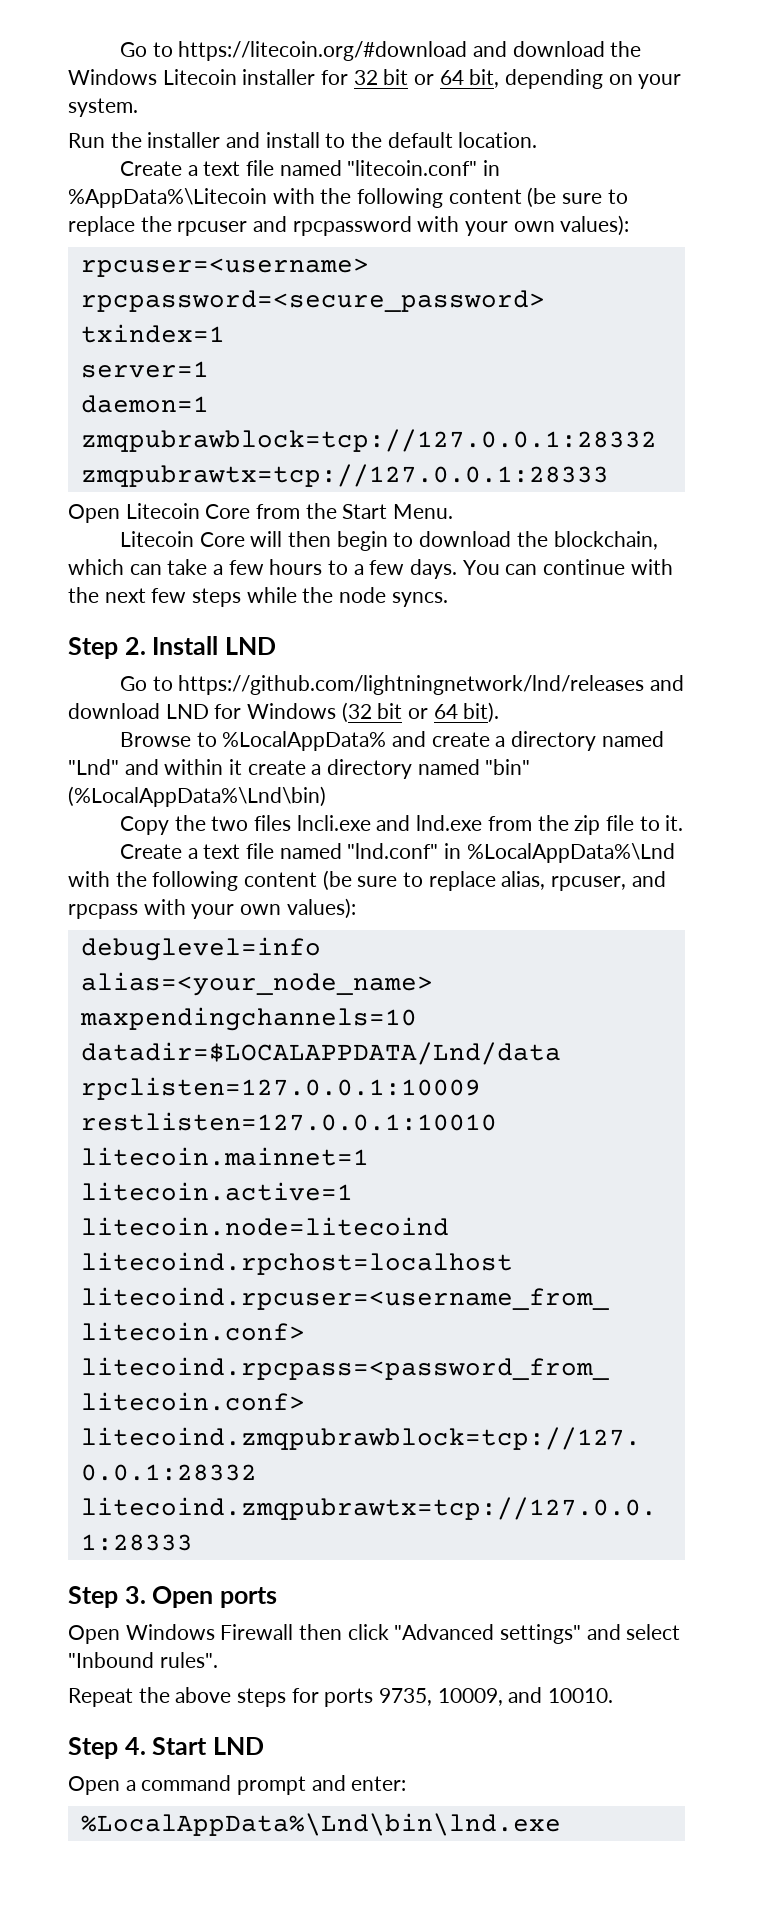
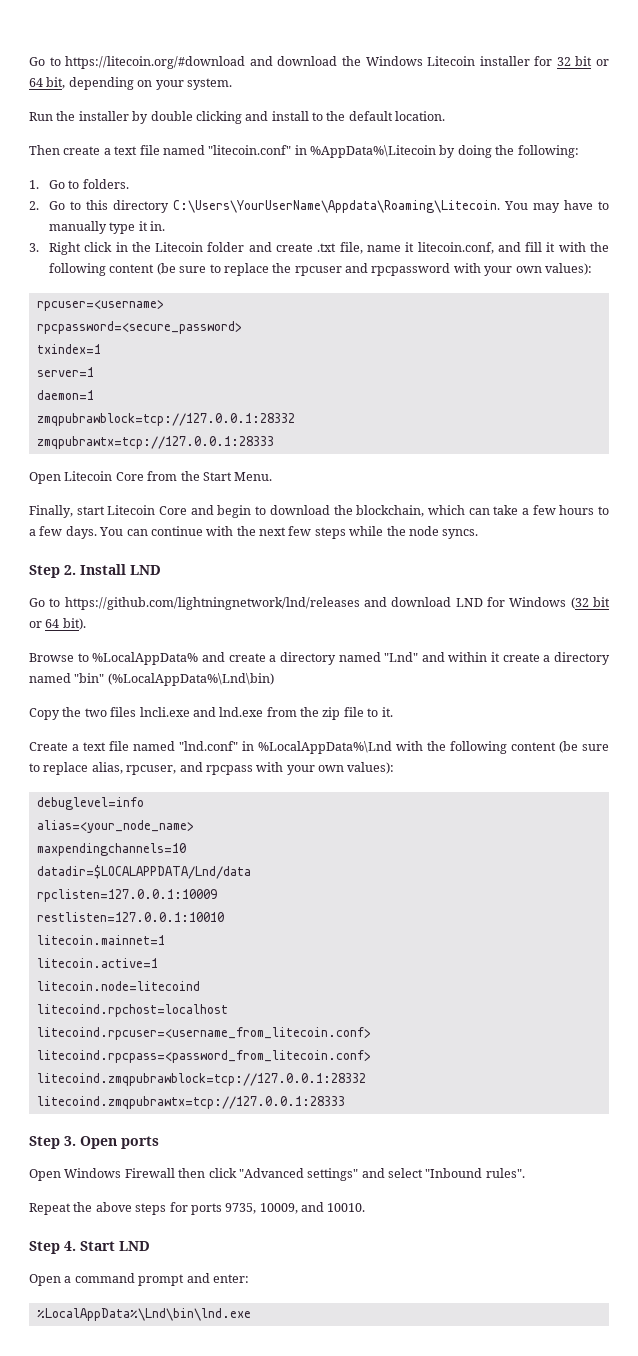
- Run the installer and install to the default location.
+ Run the installer by double clicking and install to the default location.
- Create a text file named "litecoin.conf" in %AppData%\Litecoin with the following content (be sure to replace the rpcuser and rpcpassword with your own values):
+ Then create a text file named "litecoin.conf" in %AppData%\Litecoin by doing the following:
+ 1. Go to folders.
+ 2. Go to this directory C:\Users\YourUserName\Appdata\Roaming\Litecoin. You may have to manually type it in.
+ 3. Right click in the Litecoin folder and create .txt file, name it litecoin.conf, and fill it with the following content (be sure to replace the rpcuser and rpcpassword with your own values):
- Litecoin Core will then begin to download the blockchain, which can take a few hours to a few days.
+ Finally, start Litecoin Core and begin to download the blockchain, which can take a few hours to a few days.

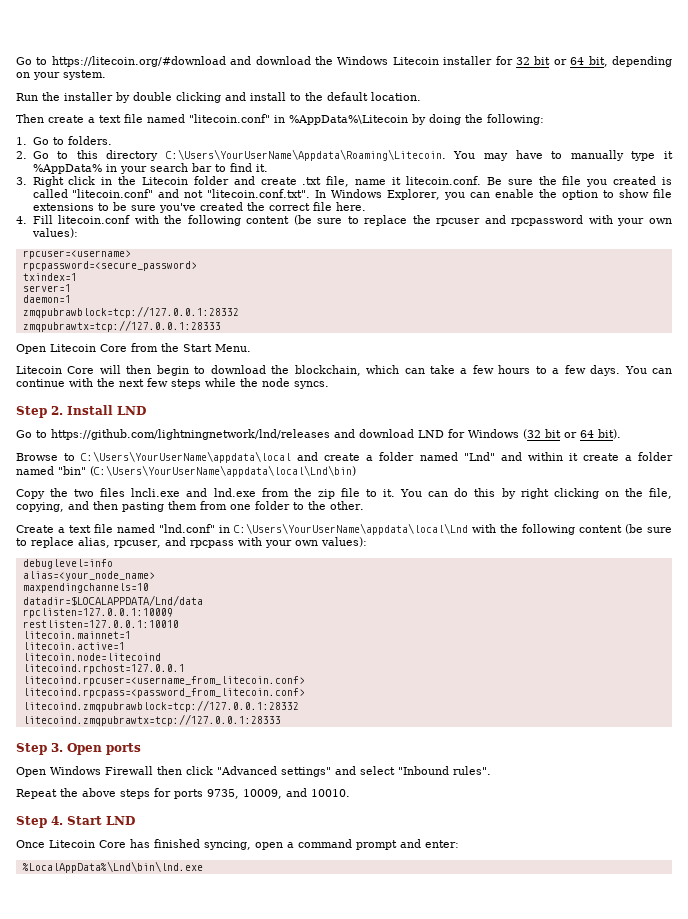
- You may have to manually type it in.
+ You may have to manually type it %AppData% in your search bar to find it.
- 3. Right click in the Litecoin folder and create .txt file, name it litecoin.conf, and fill it with the following content (be sure to replace the rpcuser and rpcpassword with your own values):
+ 3. Right click in the Litecoin folder and create .txt file, name it litecoin.conf. Be sure the file you created is called "litecoin.conf" and not "litecoin.conf.txt". In Windows Explorer, you can enable the option to show file extensions to be sure you've created the correct file here.
+ 4. Fill litecoin.conf with the following content (be sure to replace the rpcuser and rpcpassword with your own values):
- Finally, start Litecoin Core and begin to download the blockchain, which can take a few hours to a few days.
+ Litecoin Core will then begin to download the blockchain, which can take a few hours to a few days.
- Browse to %LocalAppData% and create a directory named "Lnd" and within it create a directory named "bin" (%LocalAppData%\Lnd\bin)
+ Browse to C:\Users\YourUserName\appdata\local and create a folder named "Lnd" and within it create a folder named "bin" (C:\Users\YourUserName\appdata\local\Lnd\bin)
+ You can do this by right clicking on the file, copying, and then pasting them from one folder to the other.
- Create a text file named "lnd.conf" in %LocalAppData%\Lnd with the following content (be sure to replace alias, rpcuser, and rpcpass with your own values):
+ Create a text file named "lnd.conf" in C:\Users\YourUserName\appdata\local\Lnd with the following content (be sure to replace alias, rpcuser, and rpcpass with your own values):
- litecoind.rpchost=localhost
+ litecoind.rpchost=127.0.0.1
- Open a command prompt and enter:
+ Once Litecoin Core has finished syncing, open a command prompt and enter:

